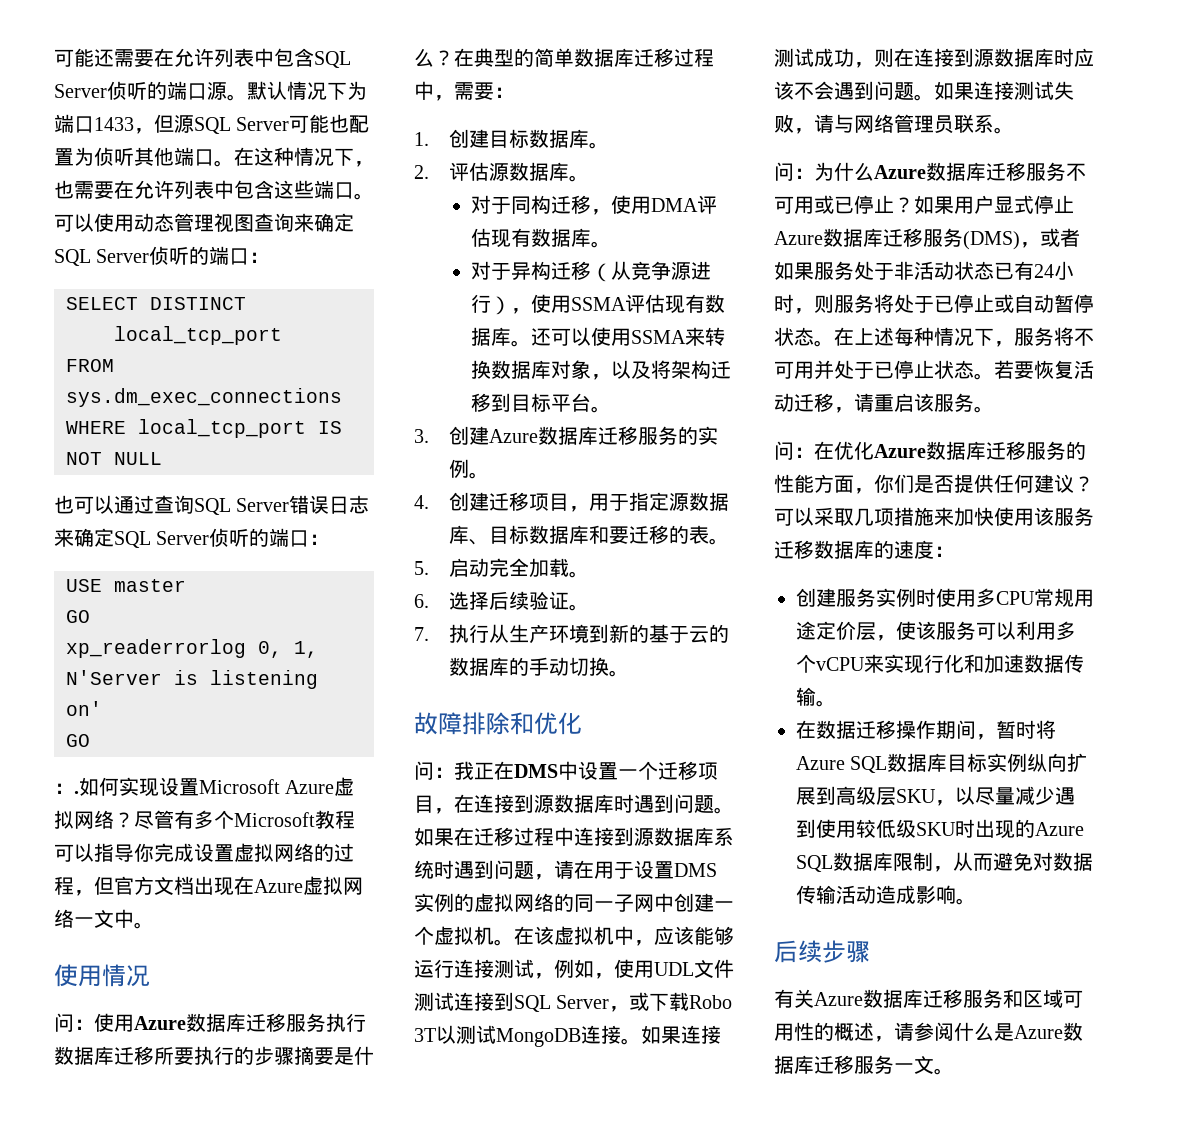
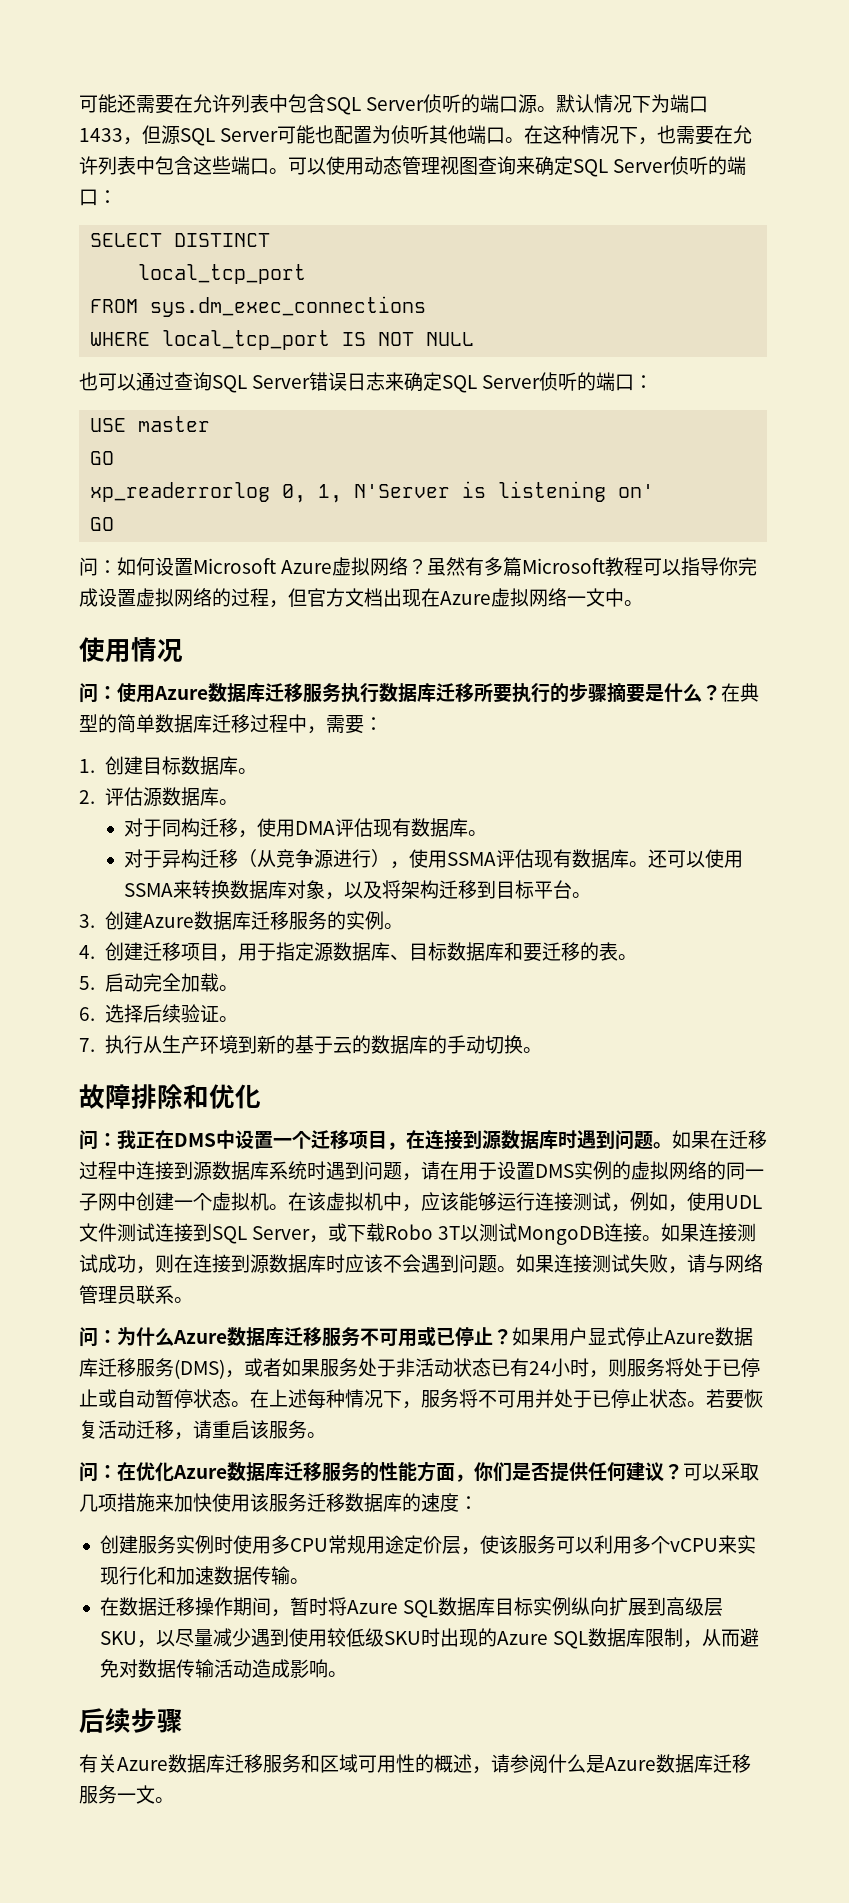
- ：.如何实现设置Microsoft Azure虚拟网络？
+ 问：如何设置Microsoft Azure虚拟网络？
- 尽管有多个Microsoft教程可以指导你完成设置虚拟网络的过程，但官方文档出现在Azure虚拟网络一文中。
+ 虽然有多篇Microsoft教程可以指导你完成设置虚拟网络的过程，但官方文档出现在Azure虚拟网络一文中。

